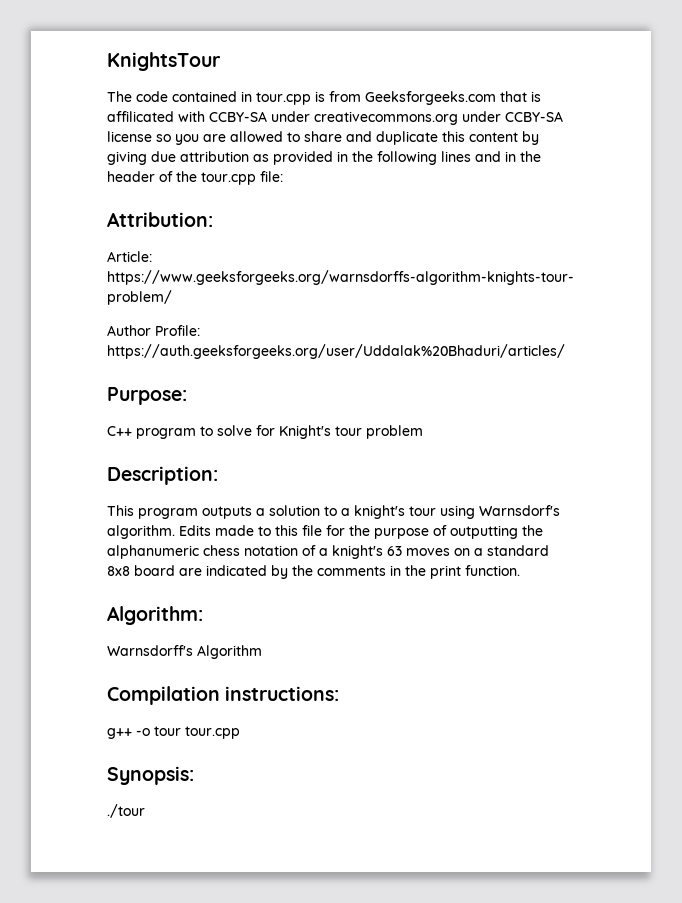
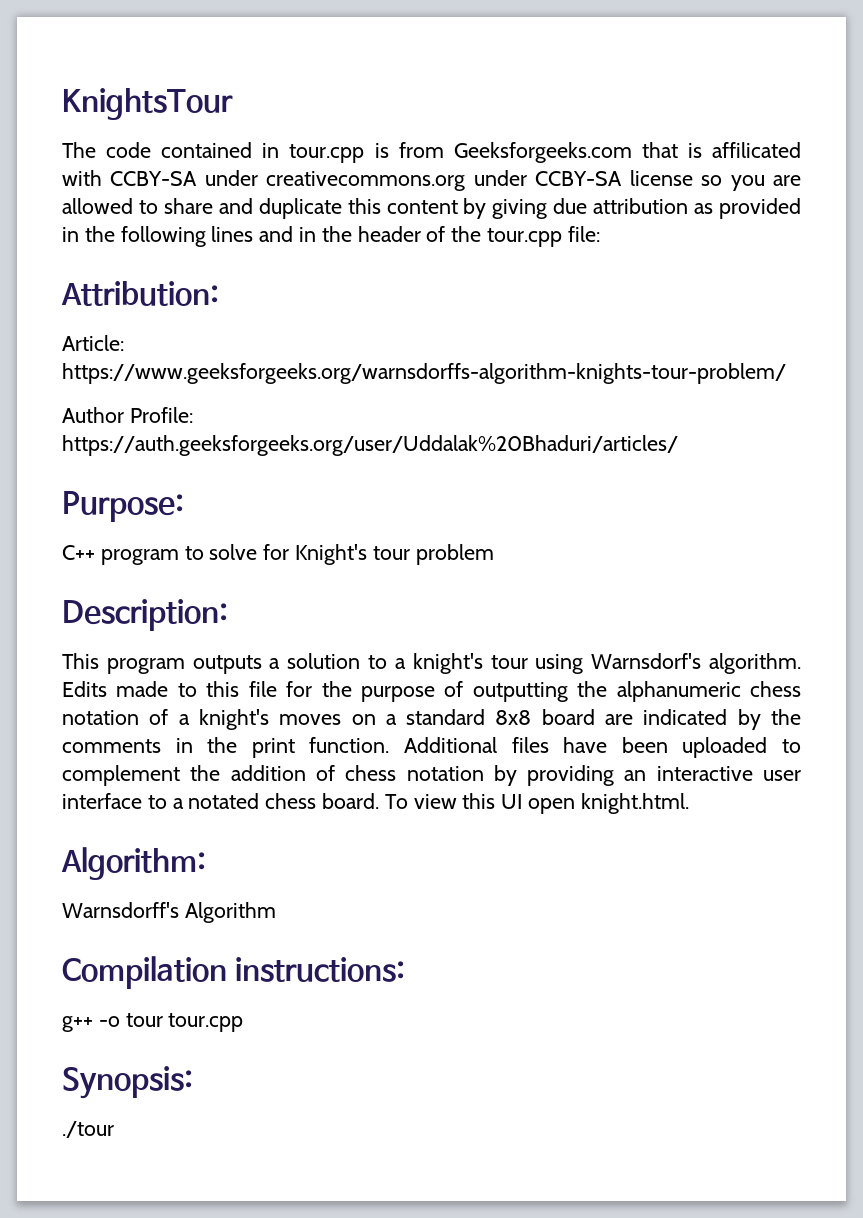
- Edits made to this file for the purpose of outputting the alphanumeric chess notation of a knight's 63 moves on a standard 8x8 board are indicated by the comments in the print function.
+ Edits made to this file for the purpose of outputting the alphanumeric chess notation of a knight's moves on a standard 8x8 board are indicated by the comments in the print function. Additional files have been uploaded to complement the addition of chess notation by providing an interactive user interface to a notated chess board. To view this UI open knight.html.

